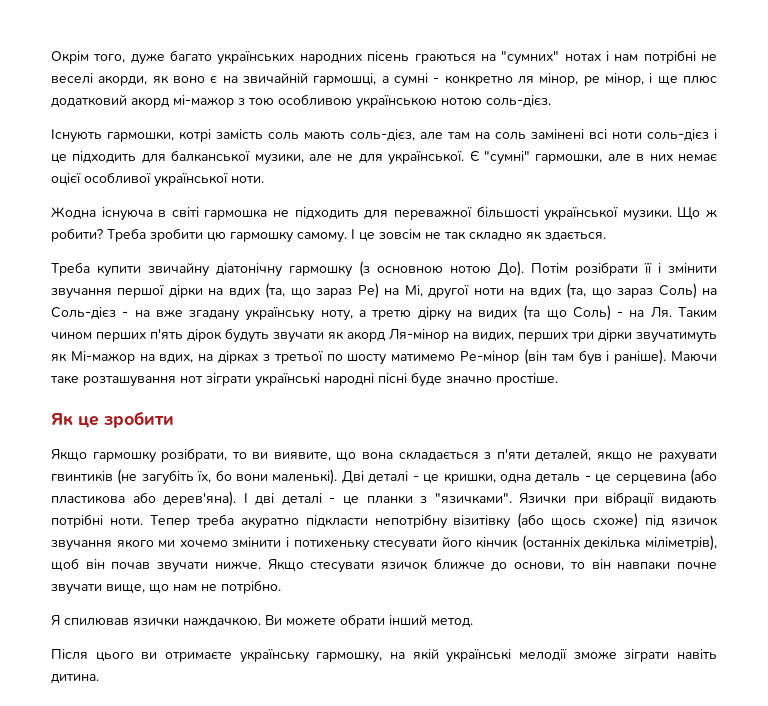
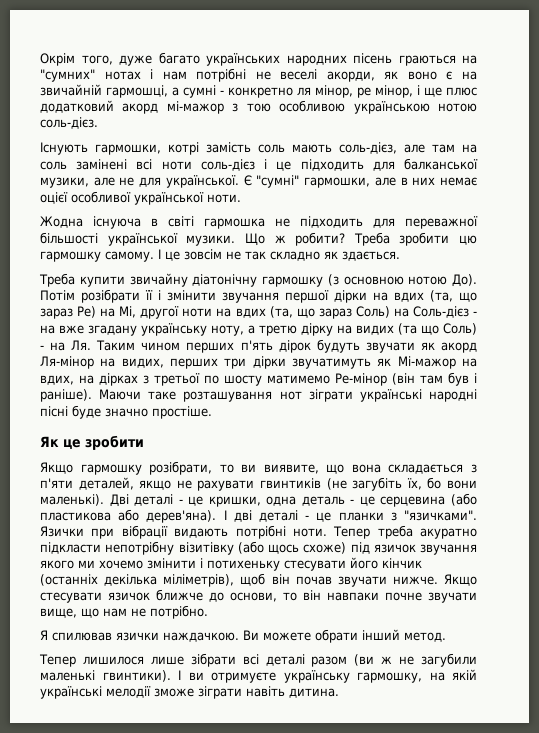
- Після цього ви отримаєте українську гармошку, на якій українські мелодії зможе зіграти навіть дитина.
+ Тепер лишилося лише зібрати всі деталі разом (ви ж не загубили маленькі гвинтики). І ви отримуєте українську гармошку, на якій українські мелодії зможе зіграти навіть дитина.

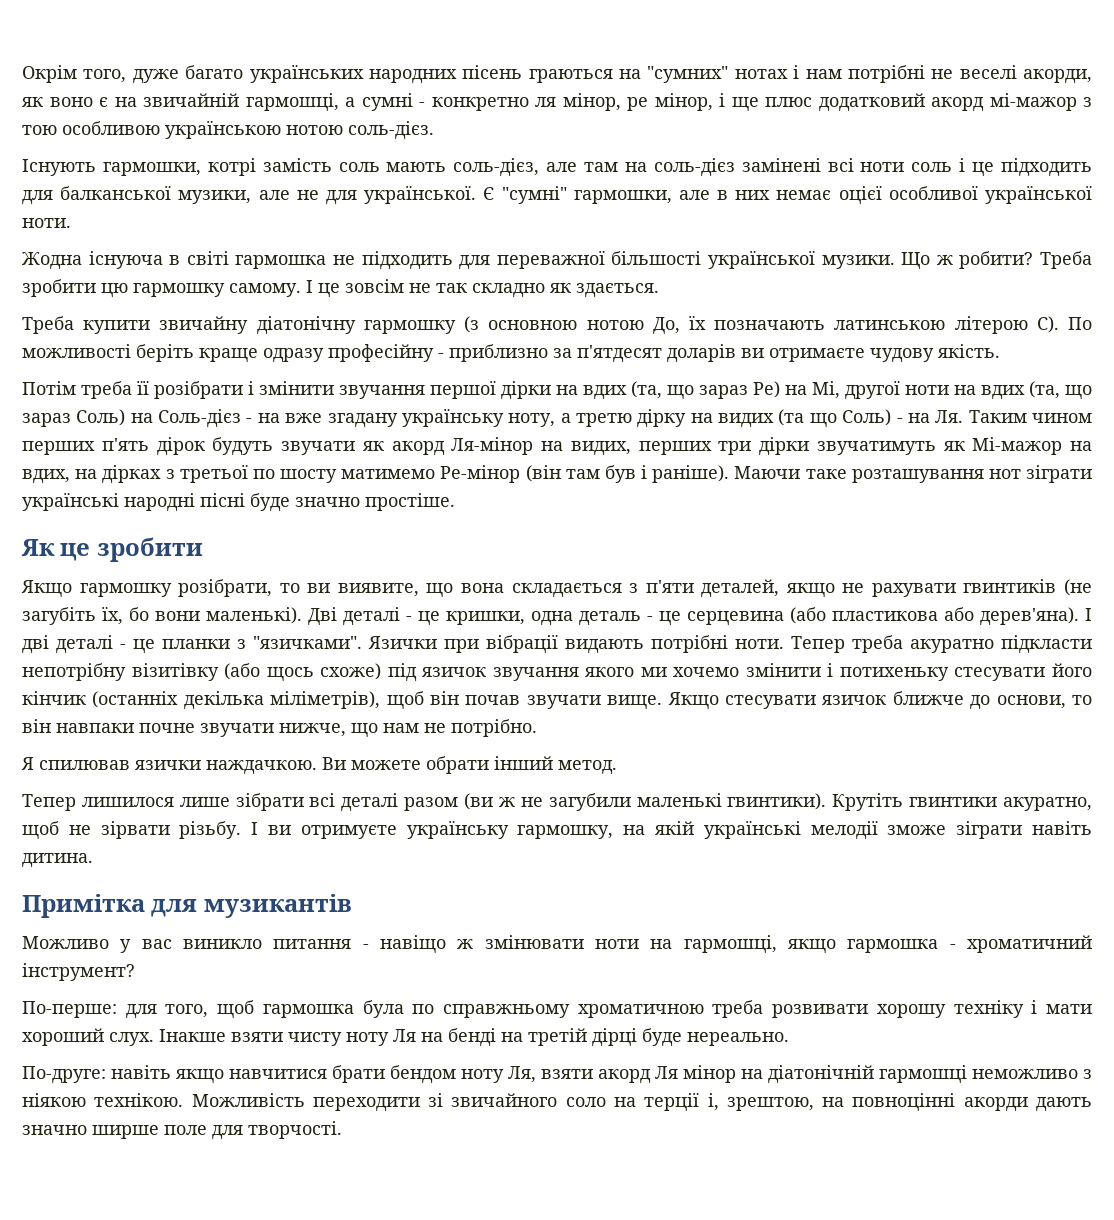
- Існують гармошки, котрі замість соль мають соль-дієз, але там на соль замінені всі ноти соль-дієз і це підходить для балканської музики, але не для української.
+ Існують гармошки, котрі замість соль мають соль-дієз, але там на соль-дієз замінені всі ноти соль і це підходить для балканської музики, але не для української.
- Треба купити звичайну діатонічну гармошку (з основною нотою До). Потім розібрати її і змінити звучання першої дірки на вдих (та, що зараз Ре) на Мі, другої ноти на вдих (та, що зараз Соль) на Соль-дієз - на вже згадану українську ноту, а третю дірку на видих (та що Соль) - на Ля. Таким чином перших п'ять дірок будуть звучати як акорд Ля-мінор на видих, перших три дірки звучатимуть як Мі-мажор на вдих, на дірках з третьої по шосту матимемо Ре-мінор (він там був і раніше).
+ Треба купити звичайну діатонічну гармошку (з основною нотою До, їх позначають латинською літерою C). По можливості беріть краще одразу професійну - приблизно за п'ятдесят доларів ви отримаєте чудову якість.
+ Потім треба її розібрати і змінити звучання першої дірки на вдих (та, що зараз Ре) на Мі, другої ноти на вдих (та, що зараз Соль) на Соль-дієз - на вже згадану українську ноту, а третю дірку на видих (та що Соль) - на Ля. Таким чином перших п'ять дірок будуть звучати як акорд Ля-мінор на видих, перших три дірки звучатимуть як Мі-мажор на вдих, на дірках з третьої по шосту матимемо Ре-мінор (він там був і раніше).
- Тепер треба акуратно підкласти непотрібну візитівку (або щось схоже) під язичок звучання якого ми хочемо змінити і потихеньку стесувати його кінчик (останніх декілька міліметрів), щоб він почав звучати нижче.
+ Тепер треба акуратно підкласти непотрібну візитівку (або щось схоже) під язичок звучання якого ми хочемо змінити і потихеньку стесувати його кінчик (останніх декілька міліметрів), щоб він почав звучати вище.
- Якщо стесувати язичок ближче до основи, то він навпаки почне звучати вище, що нам не потрібно.
+ Якщо стесувати язичок ближче до основи, то він навпаки почне звучати нижче, що нам не потрібно.
+ Крутіть гвинтики акуратно, щоб не зірвати різьбу.
+ Примітка для музикантів
+ Можливо у вас виникло питання - навіщо ж змінювати ноти на гармошці, якщо гармошка - хроматичний інструмент?
+ По-перше: для того, щоб гармошка була по справжньому хроматичною треба розвивати хорошу техніку і мати хороший слух. Інакше взяти чисту ноту Ля на бенді на третій дірці буде нереально.
+ По-друге: навіть якщо навчитися брати бендом ноту Ля, взяти акорд Ля мінор на діатонічній гармошці неможливо з ніякою технікою. Можливість переходити зі звичайного соло на терції і, зрештою, на повноцінні акорди дають значно ширше поле для творчості.

